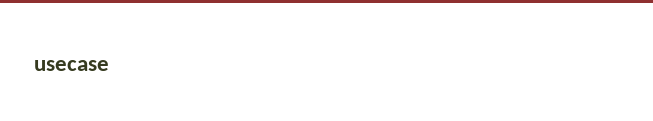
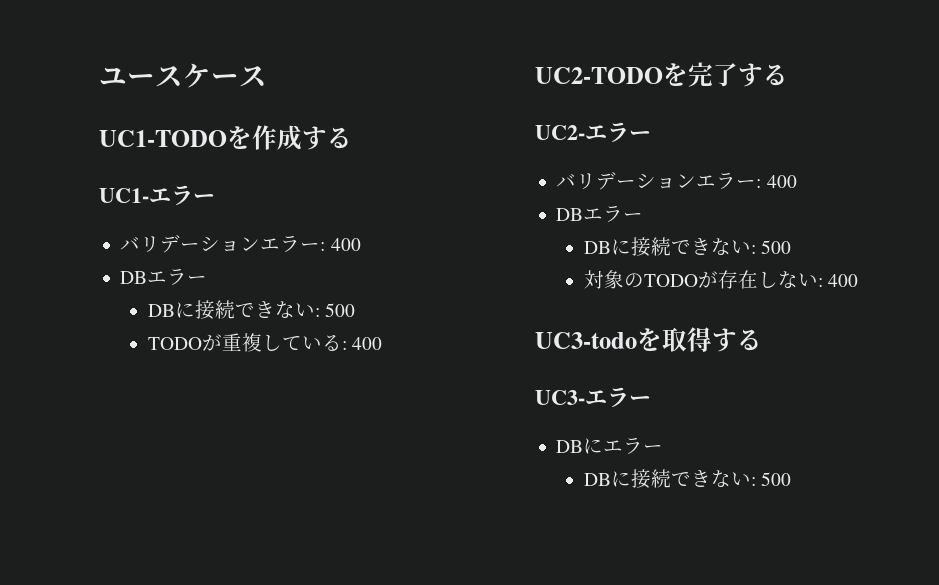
- usecase
+ ユースケース
+ UC1-TODOを作成する
+ UC1-エラー
+ バリデーションエラー: 400
+ DBエラー
+ DBに接続できない: 500
+ TODOが重複している: 400
+ UC2-TODOを完了する
+ UC2-エラー
+ バリデーションエラー: 400
+ DBエラー
+ DBに接続できない: 500
+ 対象のTODOが存在しない: 400
+ UC3-todoを取得する
+ UC3-エラー
+ DBにエラー
+ DBに接続できない: 500

